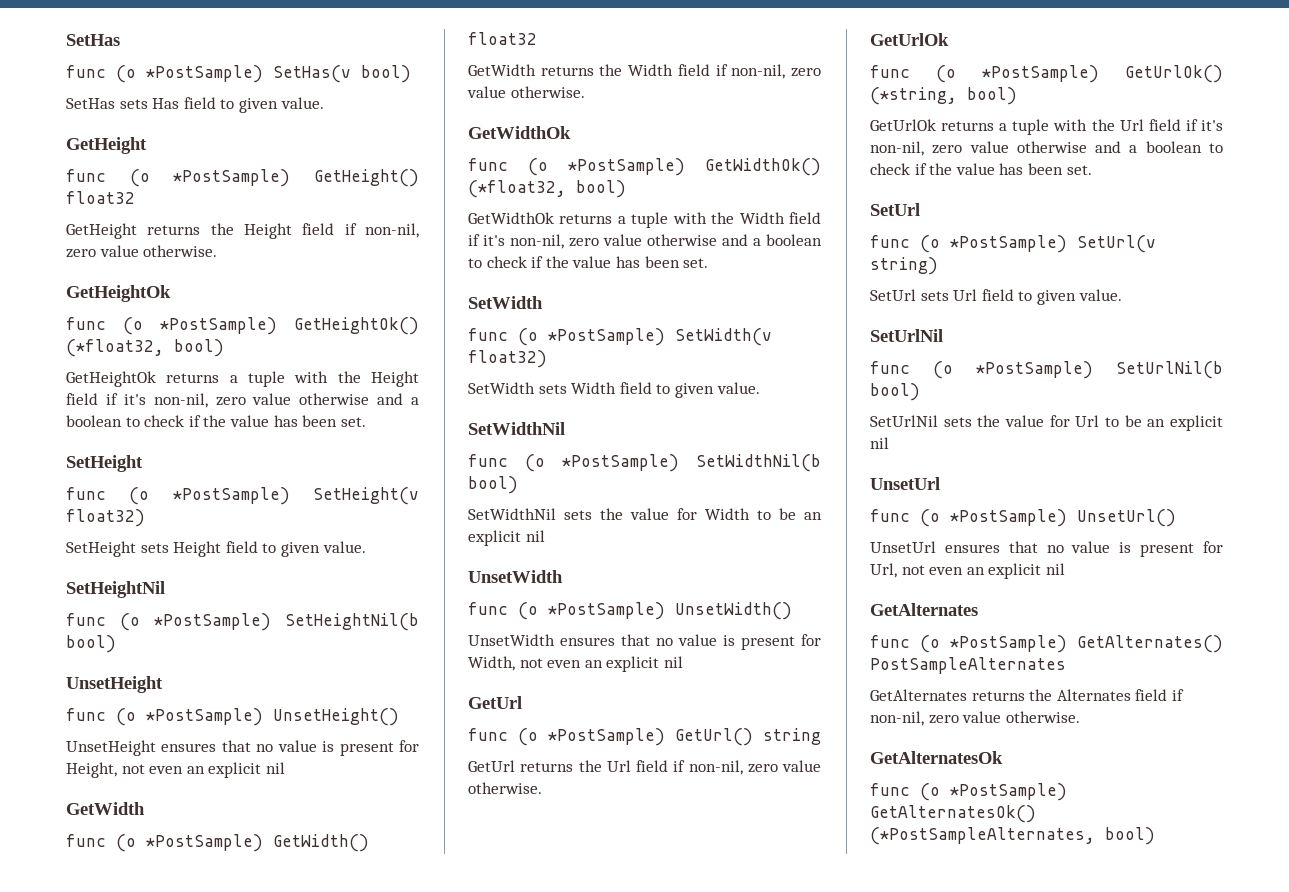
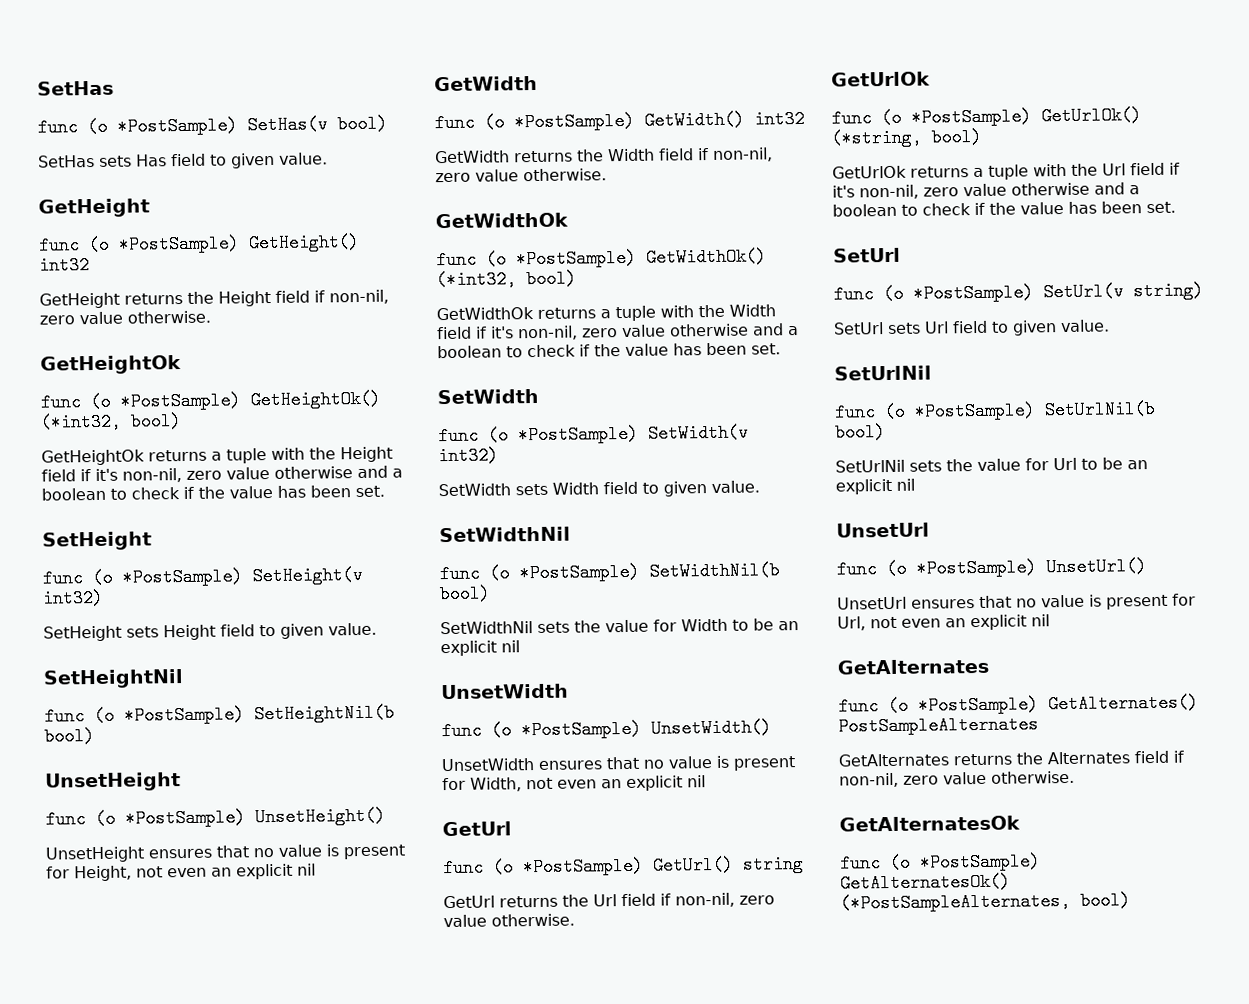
- func (o *PostSample) GetHeight() float32
+ func (o *PostSample) GetHeight() int32
- func (o *PostSample) GetHeightOk() (*float32, bool)
+ func (o *PostSample) GetHeightOk() (*int32, bool)
- func (o *PostSample) SetHeight(v float32)
+ func (o *PostSample) SetHeight(v int32)
- func (o *PostSample) GetWidth() float32
+ func (o *PostSample) GetWidth() int32
- func (o *PostSample) GetWidthOk() (*float32, bool)
+ func (o *PostSample) GetWidthOk() (*int32, bool)
- func (o *PostSample) SetWidth(v float32)
+ func (o *PostSample) SetWidth(v int32)

